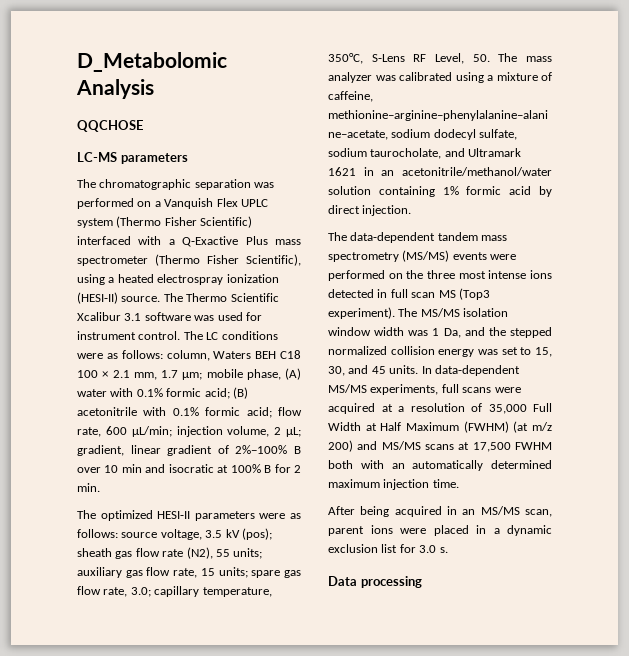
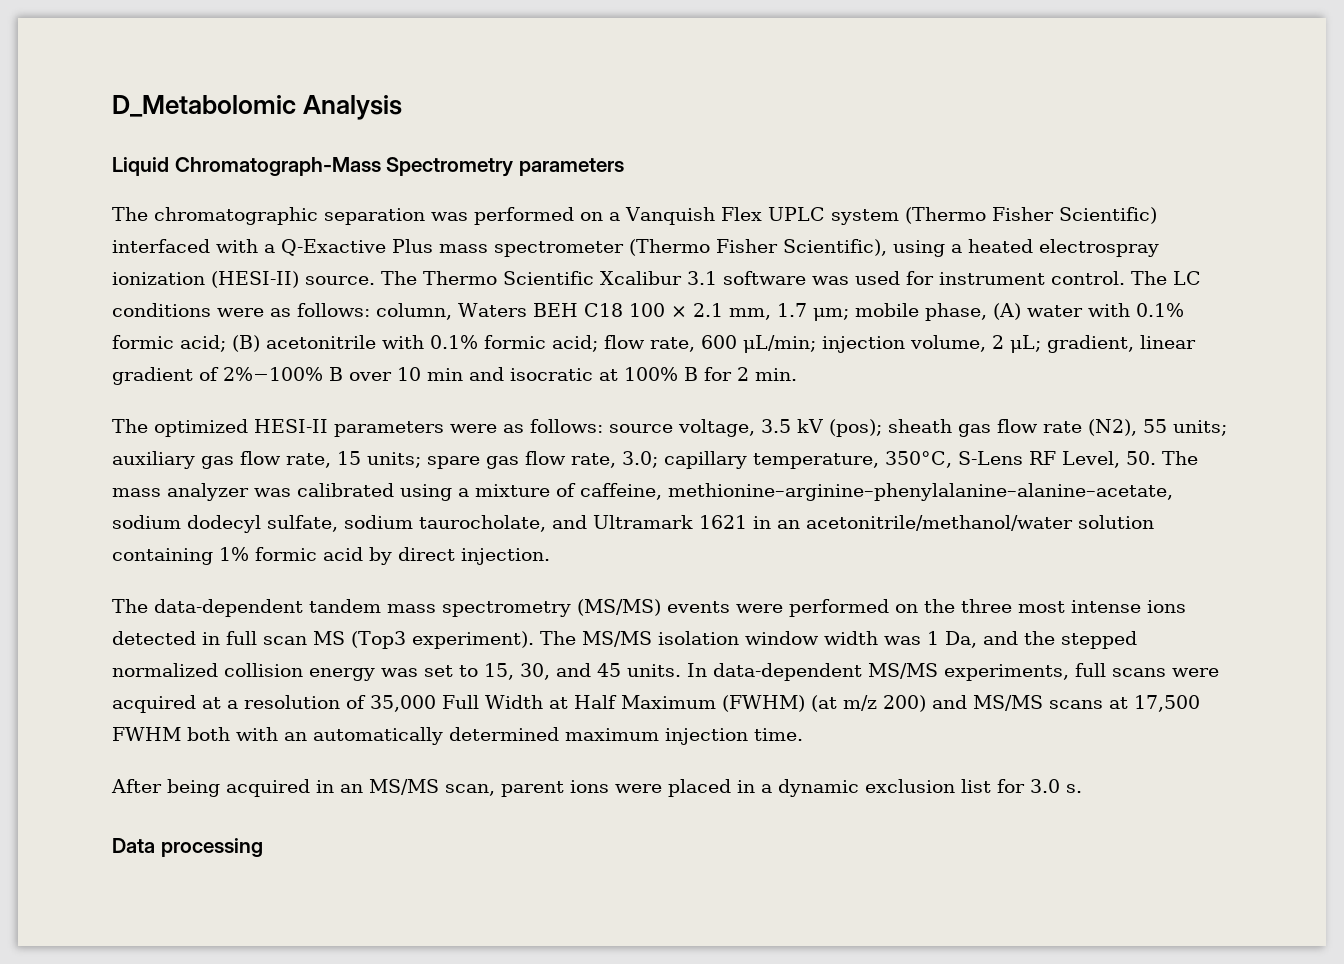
- QQCHOSE
- LC-MS parameters
+ Liquid Chromatograph-Mass Spectrometry parameters

